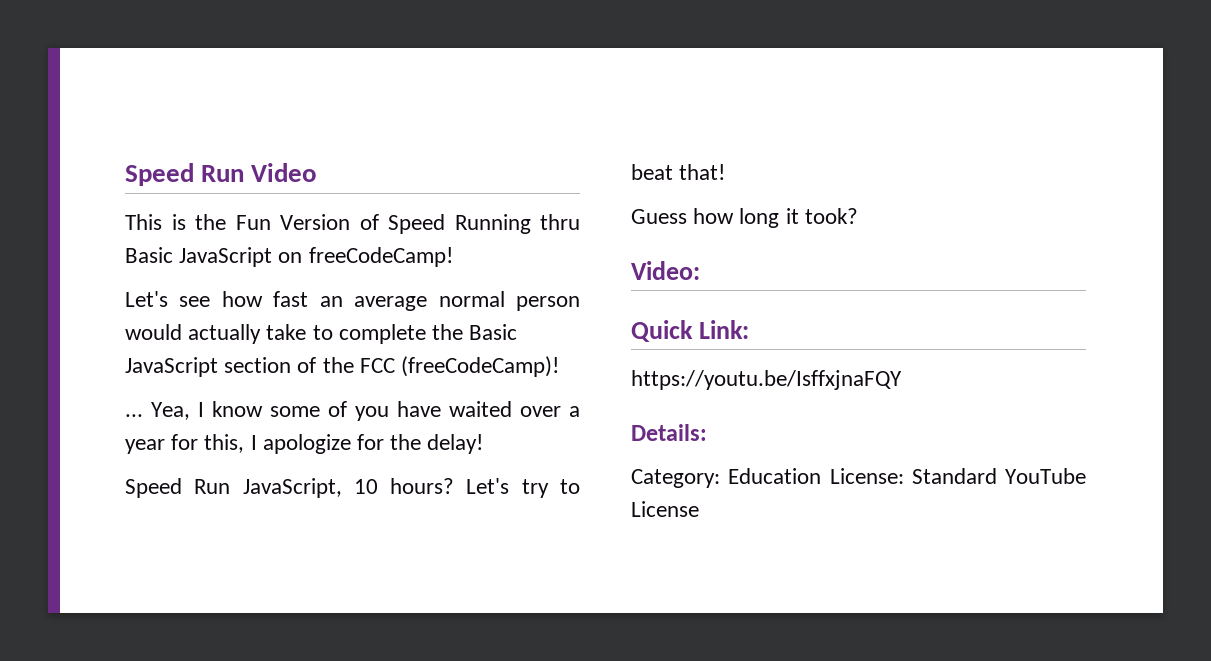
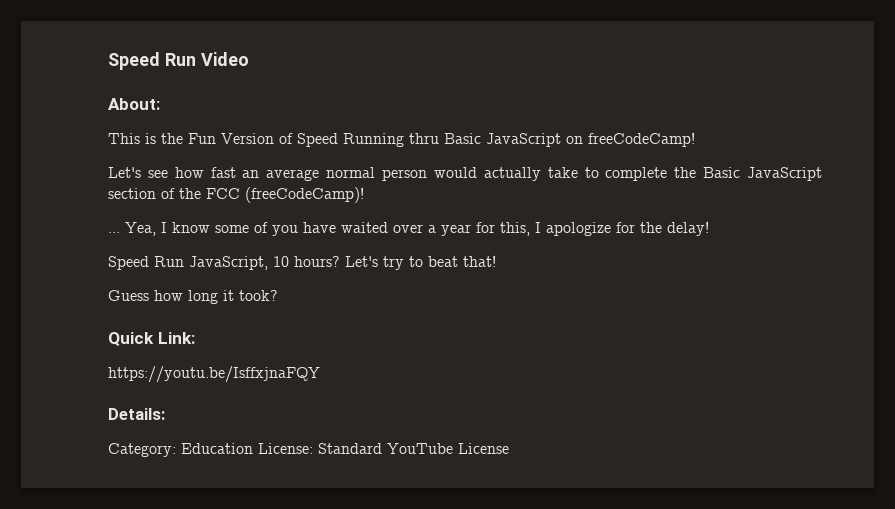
+ About:
- Video:

